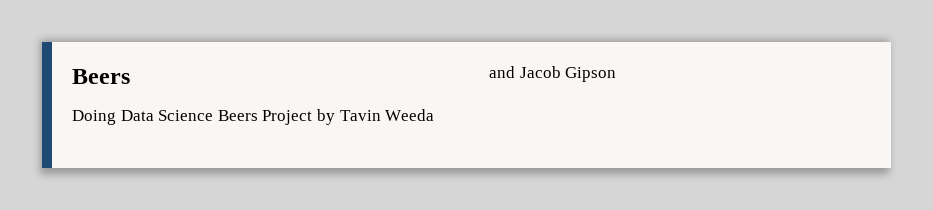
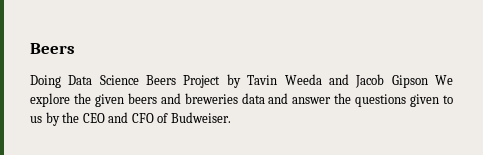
- Doing Data Science Beers Project by Tavin Weeda and Jacob Gipson
+ Doing Data Science Beers Project by Tavin Weeda and Jacob Gipson We explore the given beers and breweries data and answer the questions given to us by the CEO and CFO of Budweiser.

